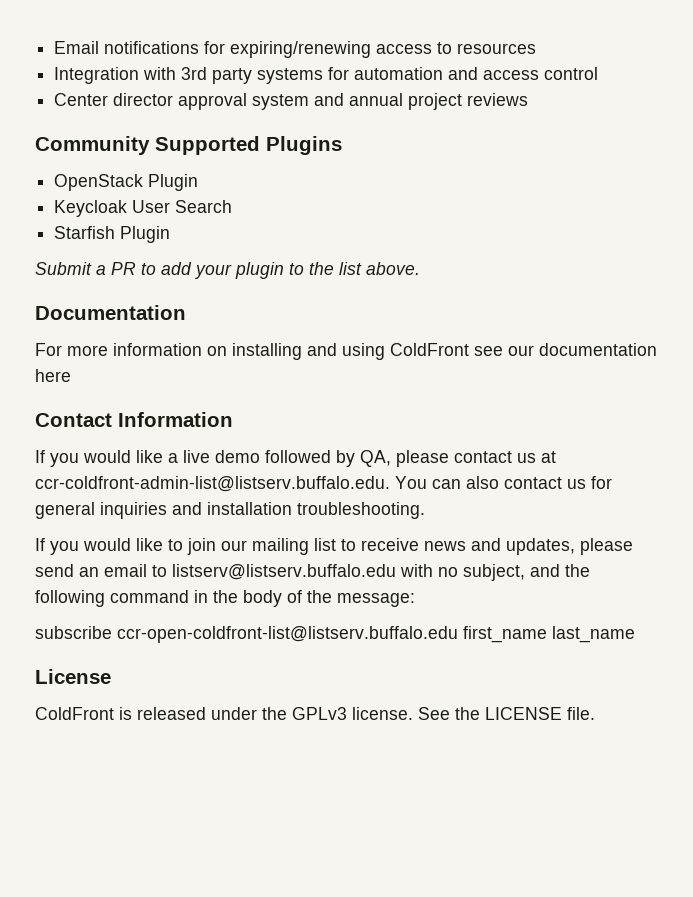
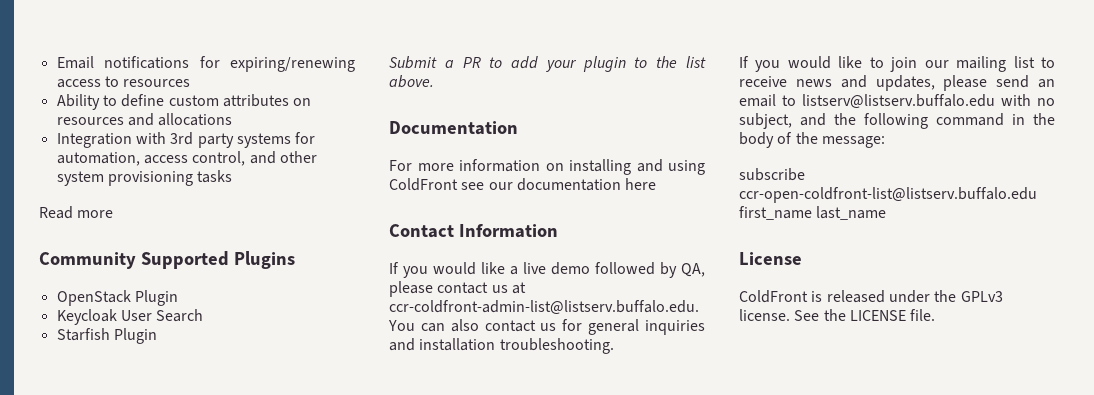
+ Ability to define custom attributes on resources and allocations
- Integration with 3rd party systems for automation and access control
- Center director approval system and annual project reviews
+ Integration with 3rd party systems for automation, access control, and other system provisioning tasks
+ Read more

